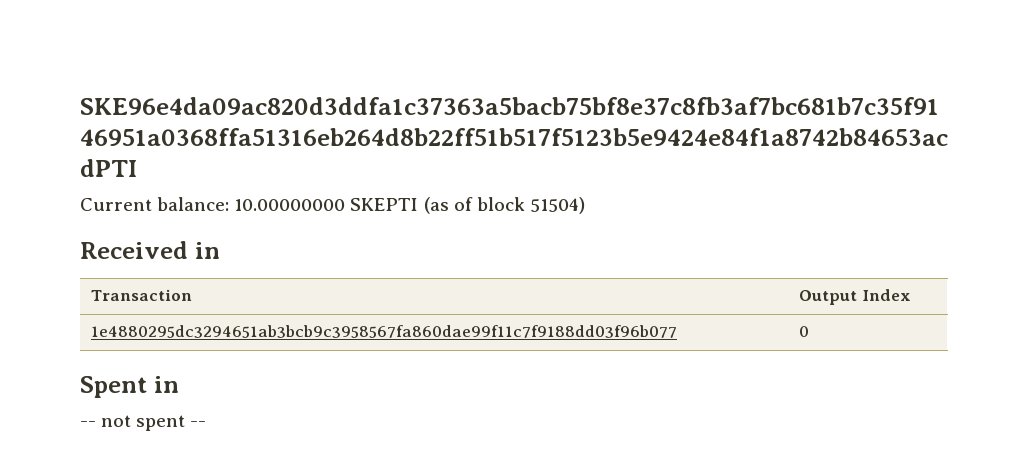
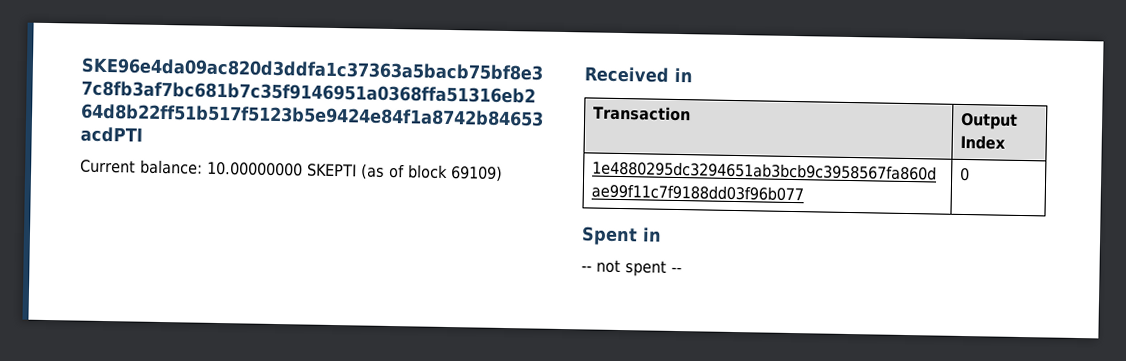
- Current balance: 10.00000000 SKEPTI (as of block 51504)
+ Current balance: 10.00000000 SKEPTI (as of block 69109)

